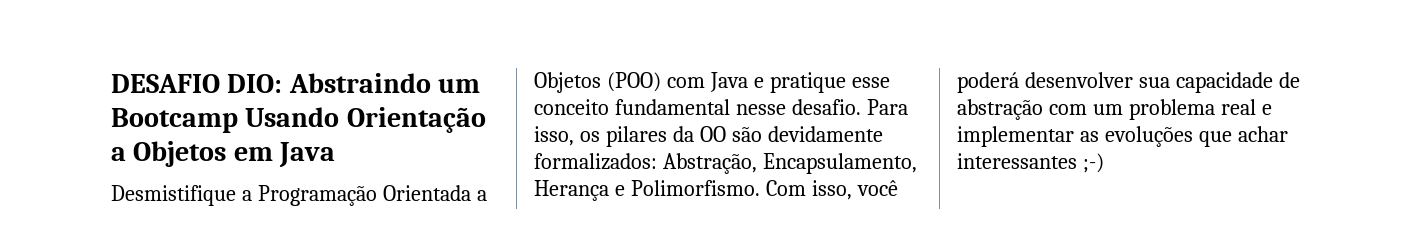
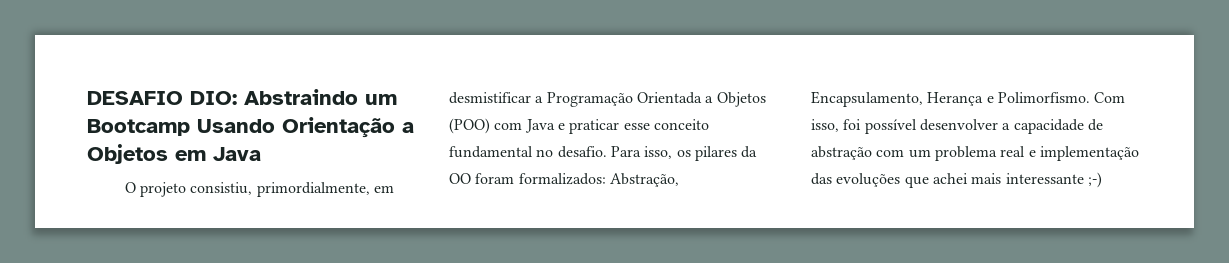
- Desmistifique a Programação Orientada a Objetos (POO) com Java e pratique esse conceito fundamental nesse desafio.
+ O projeto consistiu, primordialmente, em desmistificar a Programação Orientada a Objetos (POO) com Java e praticar esse conceito fundamental no desafio.
- Para isso, os pilares da OO são devidamente formalizados: Abstração, Encapsulamento, Herança e Polimorfismo.
+ Para isso, os pilares da OO foram formalizados: Abstração, Encapsulamento, Herança e Polimorfismo.
- Com isso, você poderá desenvolver sua capacidade de abstração com um problema real e implementar as evoluções que achar interessantes ;-)
+ Com isso, foi possível desenvolver a capacidade de abstração com um problema real e implementação das evoluções que achei mais interessante ;-)

